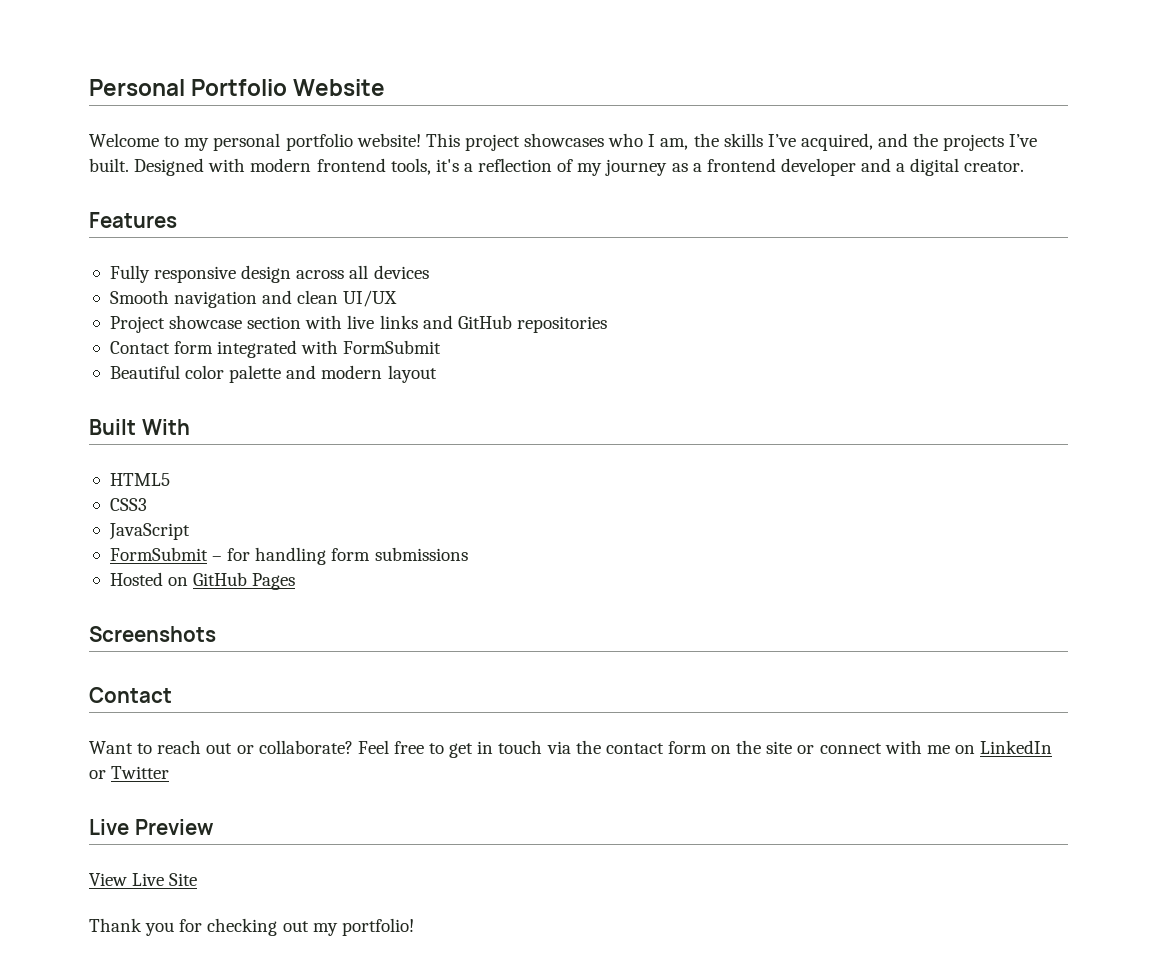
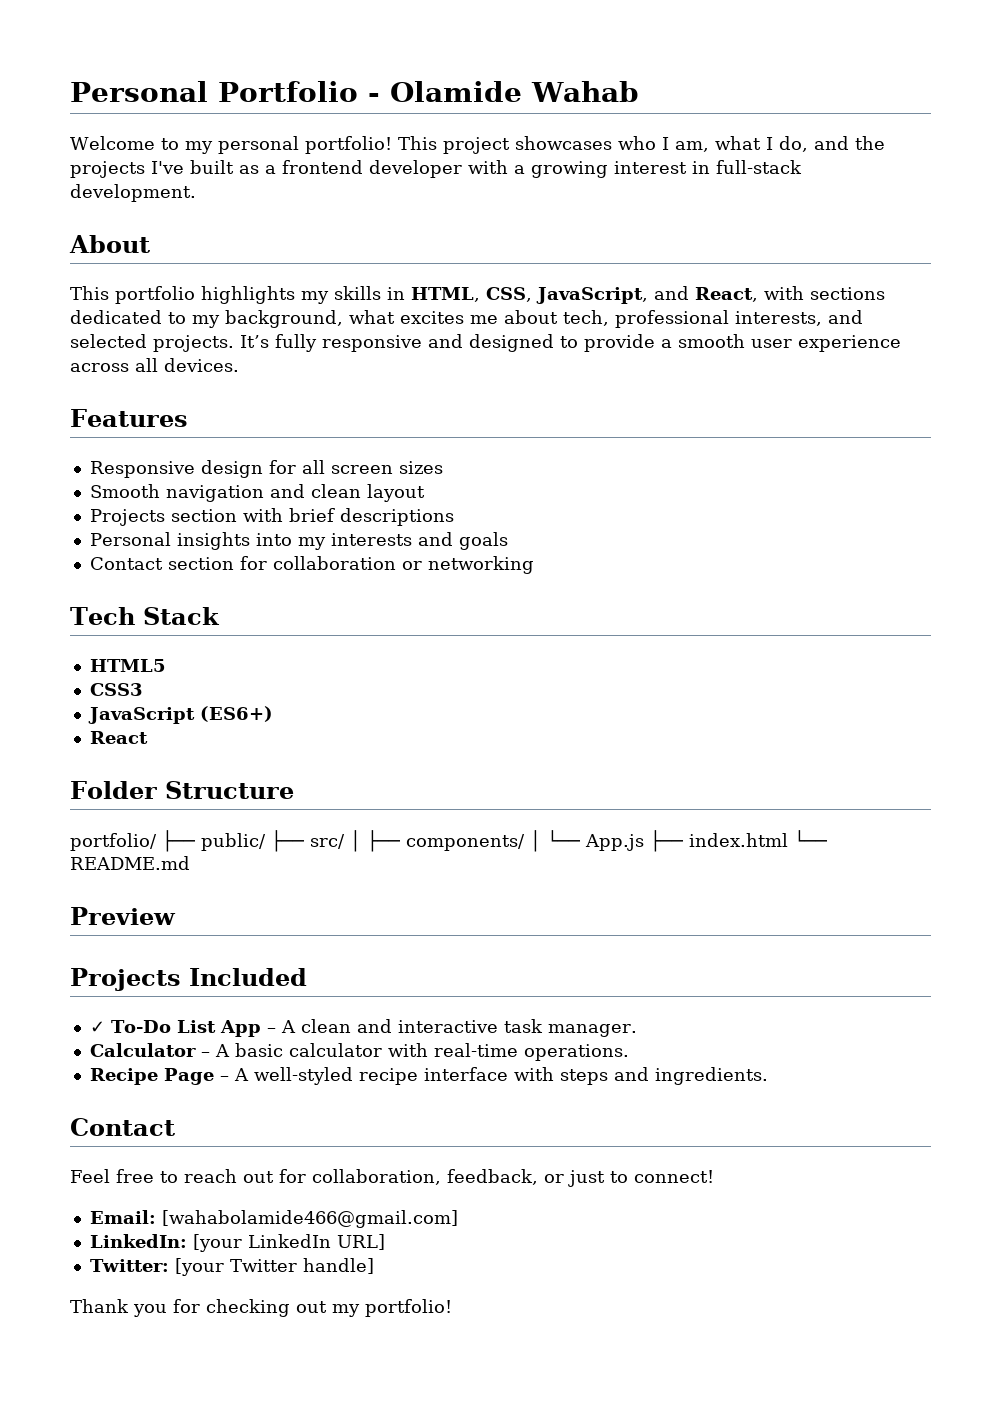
- Personal Portfolio Website
+ Personal Portfolio - Olamide Wahab
- Welcome to my personal portfolio website!
+ Welcome to my personal portfolio!
- This project showcases who I am, the skills I’ve acquired, and the projects I’ve built. Designed with modern frontend tools, it's a reflection of my journey as a frontend developer and a digital creator.
+ This project showcases who I am, what I do, and the projects I've built as a frontend developer with a growing interest in full-stack development.
+ About
+ This portfolio highlights my skills in HTML, CSS, JavaScript, and React, with sections dedicated to my background, what excites me about tech, professional interests, and selected projects. It’s fully responsive and designed to provide a smooth user experience across all devices.
  Features
- Fully responsive design across all devices
- Smooth navigation and clean UI/UX
- Project showcase section with live links and GitHub repositories
- Contact form integrated with FormSubmit
- Beautiful color palette and modern layout
- Built With
+ Responsive design for all screen sizes
+ Smooth navigation and clean layout
+ Projects section with brief descriptions
+ Personal insights into my interests and goals
+ Contact section for collaboration or networking
+ Tech Stack
  HTML5
  CSS3
- JavaScript
- FormSubmit – for handling form submissions
- Hosted on GitHub Pages
- Screenshots
+ JavaScript (ES6+)
+ React
+ Folder Structure
+ portfolio/ ├── public/ ├── src/ │ ├── components/ │ └── App.js ├── index.html └── README.md
+ Preview
+ Projects Included
+ ✓ To-Do List App – A clean and interactive task manager.
+ Calculator – A basic calculator with real-time operations.
+ Recipe Page – A well-styled recipe interface with steps and ingredients.
- Want to reach out or collaborate? Feel free to get in touch via the contact form on the site or connect with me on LinkedIn or Twitter
- Live Preview
- View Live Site
+ Feel free to reach out for collaboration, feedback, or just to connect!
+ Email: [wahabolamide466@gmail.com]
+ LinkedIn: [your LinkedIn URL]
+ Twitter: [your Twitter handle]

